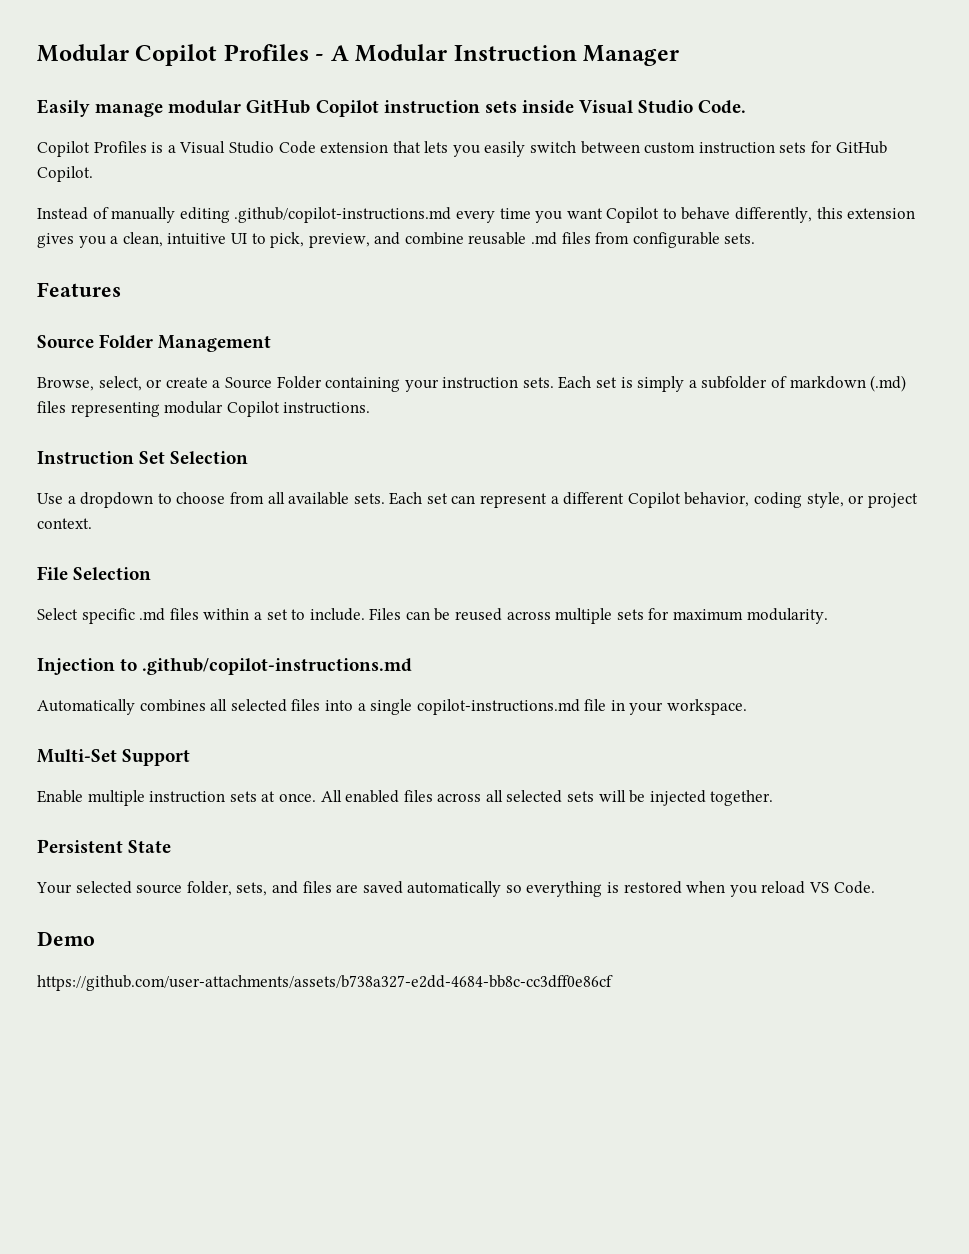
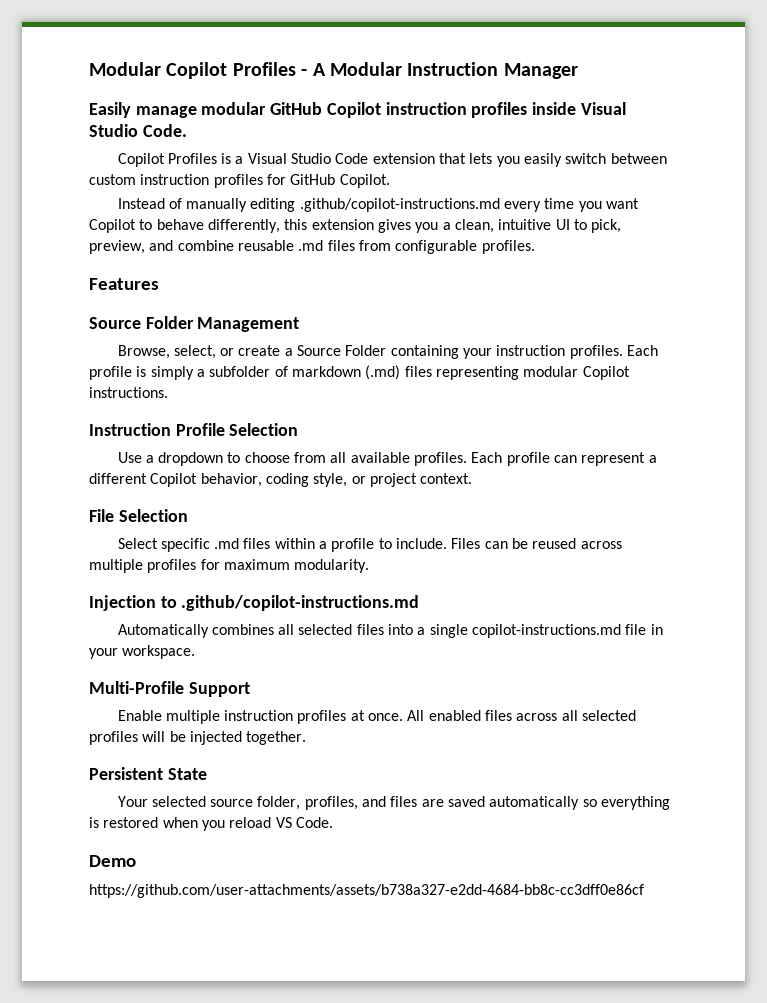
- Easily manage modular GitHub Copilot instruction sets inside Visual Studio Code.
+ Easily manage modular GitHub Copilot instruction profiles inside Visual Studio Code.
- Copilot Profiles is a Visual Studio Code extension that lets you easily switch between custom instruction sets for GitHub Copilot.
+ Copilot Profiles is a Visual Studio Code extension that lets you easily switch between custom instruction profiles for GitHub Copilot.
- Instead of manually editing .github/copilot-instructions.md every time you want Copilot to behave differently, this extension gives you a clean, intuitive UI to pick, preview, and combine reusable .md files from configurable sets.
+ Instead of manually editing .github/copilot-instructions.md every time you want Copilot to behave differently, this extension gives you a clean, intuitive UI to pick, preview, and combine reusable .md files from configurable profiles.
- Browse, select, or create a Source Folder containing your instruction sets. Each set is simply a subfolder of markdown (.md) files representing modular Copilot instructions.
+ Browse, select, or create a Source Folder containing your instruction profiles. Each profile is simply a subfolder of markdown (.md) files representing modular Copilot instructions.
- Instruction Set Selection
+ Instruction Profile Selection
- Use a dropdown to choose from all available sets. Each set can represent a different Copilot behavior, coding style, or project context.
+ Use a dropdown to choose from all available profiles. Each profile can represent a different Copilot behavior, coding style, or project context.
- Select specific .md files within a set to include.
+ Select specific .md files within a profile to include.
- Files can be reused across multiple sets for maximum modularity.
+ Files can be reused across multiple profiles for maximum modularity.
- Multi-Set Support
+ Multi-Profile Support
- Enable multiple instruction sets at once.
+ Enable multiple instruction profiles at once.
- All enabled files across all selected sets will be injected together.
+ All enabled files across all selected profiles will be injected together.
- Your selected source folder, sets, and files are saved automatically so everything is restored when you reload VS Code.
+ Your selected source folder, profiles, and files are saved automatically so everything is restored when you reload VS Code.

